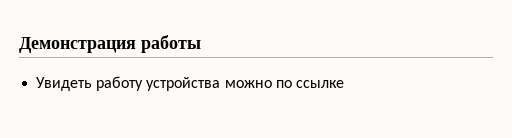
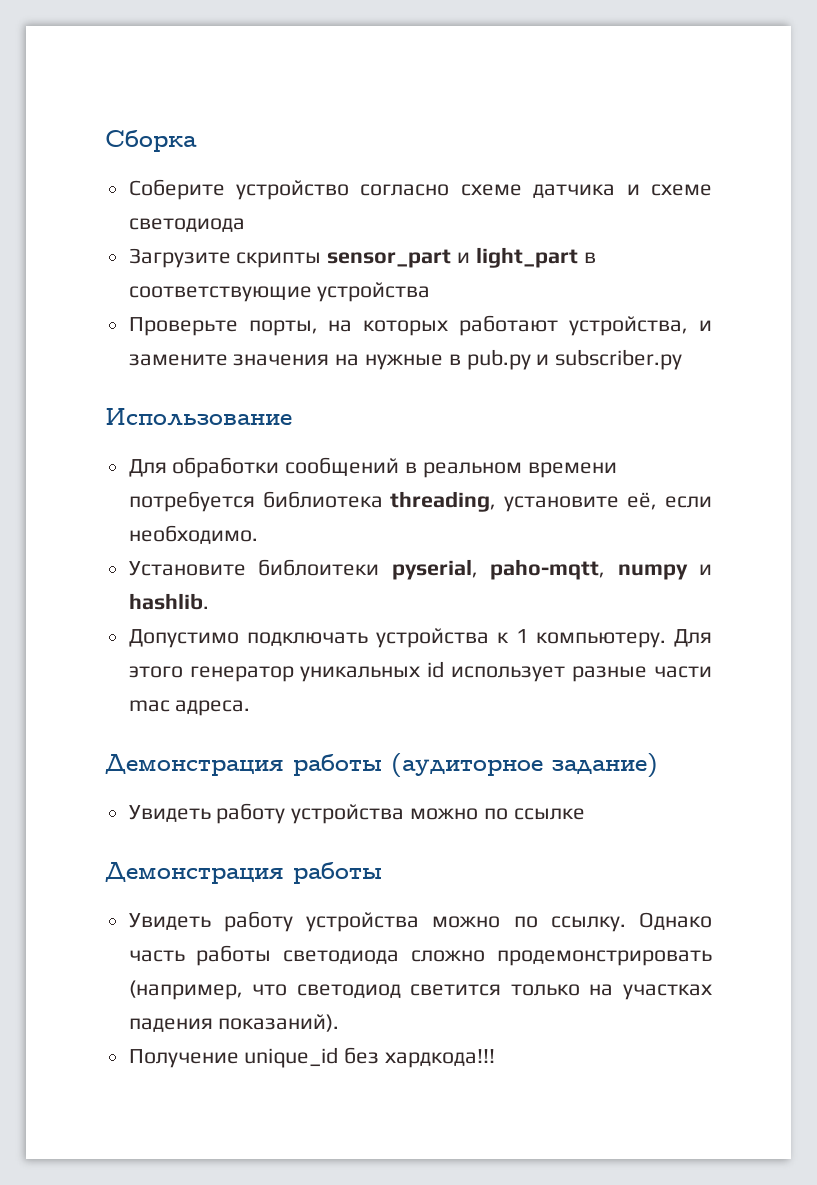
+ Сборка
+ Соберите устройство согласно схеме датчика и cхеме светодиода
+ Загрузите скрипты sensor_part и light_part в соответствующие устройства
+ Проверьте порты, на которых работают устройства, и замените значения на нужные в pub.py и subscriber.py
+ Использование
+ Для обработки сообщений в реальном времени потребуется библиотека threading, установите её, если необходимо.
+ Установите библоитеки pyserial, paho-mqtt, numpy и hashlib.
+ Допустимо подключать устройства к 1 компьютеру. Для этого генератор уникальных id использует разные части mac адреса.
+ Демонстрация работы (аудиторное задание)
+ Увидеть работу устройства можно по ссылке
- Увидеть работу устройства можно по ссылке
+ Увидеть работу устройства можно по ссылку. Однако часть работы светодиода сложно продемонстрировать (например, что светодиод светится только на участках падения показаний).
+ Получение unique_id без хардкода!!!

